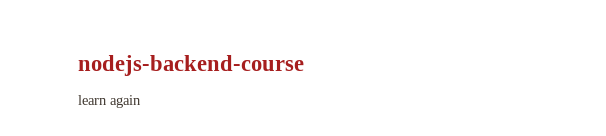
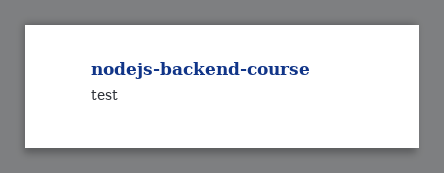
- learn again
+ test

